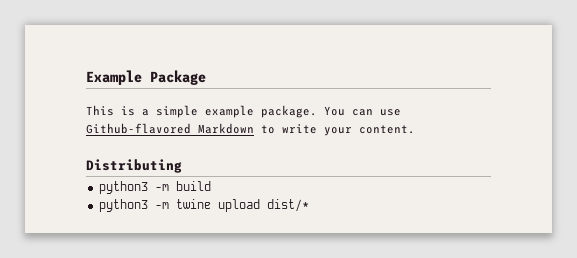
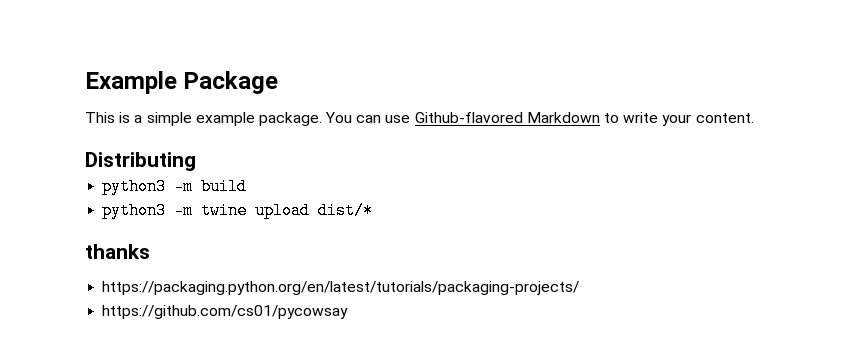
+ thanks
+ https://packaging.python.org/en/latest/tutorials/packaging-projects/
+ https://github.com/cs01/pycowsay

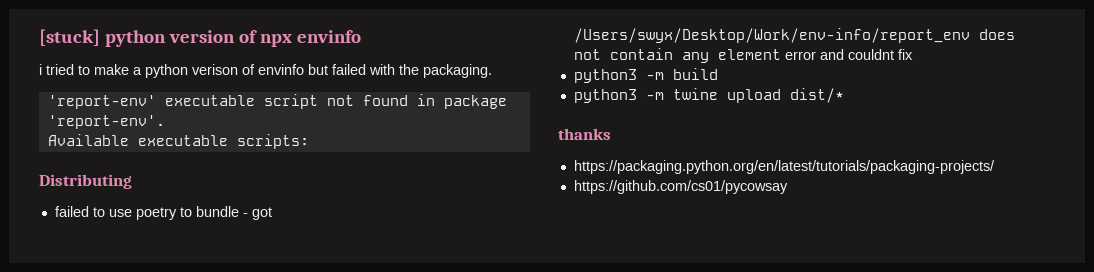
- Example Package
- This is a simple example package. You can use Github-flavored Markdown to write your content.
+ [stuck] python version of npx envinfo
+ i tried to make a python verison of envinfo but failed with the packaging.
+ 'report-env' executable script not found in package 'report-env'.
+ Available executable scripts:
  Distributing
+ failed to use poetry to bundle - got /Users/swyx/Desktop/Work/env-info/report_env does not contain any element error and couldnt fix

